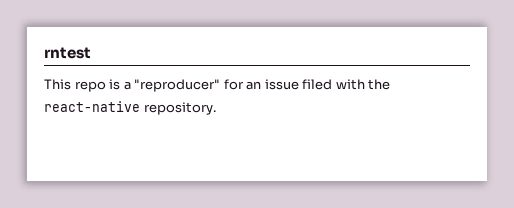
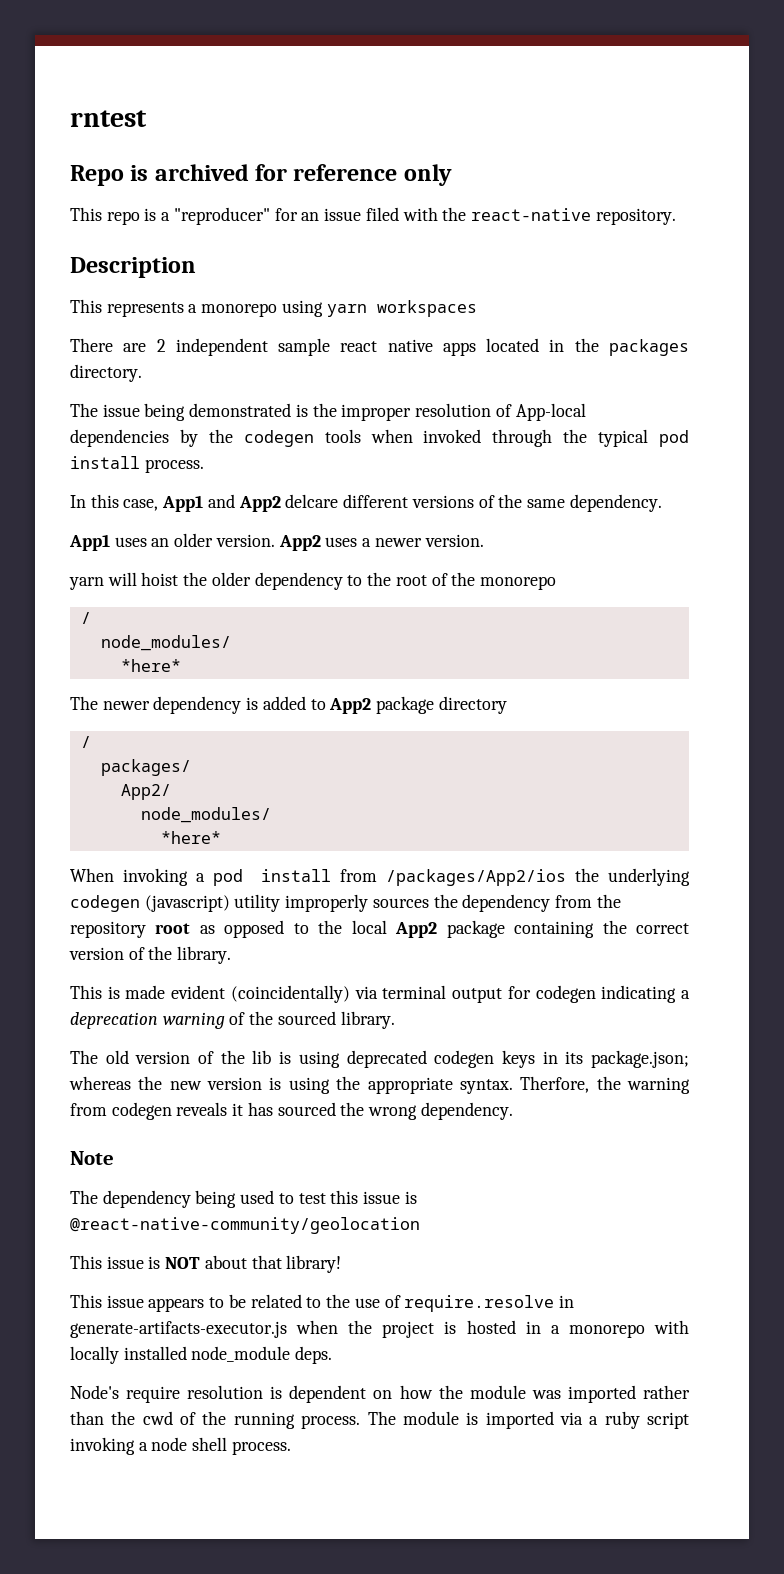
+ Repo is archived for reference only
+ Description
+ This represents a monorepo using yarn workspaces
+ There are 2 independent sample react native apps located in the packages directory.
+ The issue being demonstrated is the improper resolution of App-local dependencies by the codegen tools when invoked through the typical pod install process.
+ In this case, App1 and App2 delcare different versions of the same dependency.
+ App1 uses an older version. App2 uses a newer version.
+ yarn will hoist the older dependency to the root of the monorepo
+ /
+ node_modules/
+ *here*
+ The newer dependency is added to App2 package directory
+ /
+ packages/
+ App2/
+ node_modules/
+ *here*
+ When invoking a pod install from /packages/App2/ios the underlying codegen (javascript) utility improperly sources the dependency from the repository root as opposed to the local App2 package containing the correct version of the library.
+ This is made evident (coincidentally) via terminal output for codegen indicating a deprecation warning of the sourced library.
+ The old version of the lib is using deprecated codegen keys in its package.json; whereas the new version is using the appropriate syntax. Therfore, the warning from codegen reveals it has sourced the wrong dependency.
+ Note
+ The dependency being used to test this issue is @react-native-community/geolocation
+ This issue is NOT about that library!
+ This issue appears to be related to the use of require.resolve in generate-artifacts-executor.js when the project is hosted in a monorepo with locally installed node_module deps.
+ Node's require resolution is dependent on how the module was imported rather than the cwd of the running process. The module is imported via a ruby script invoking a node shell process.

